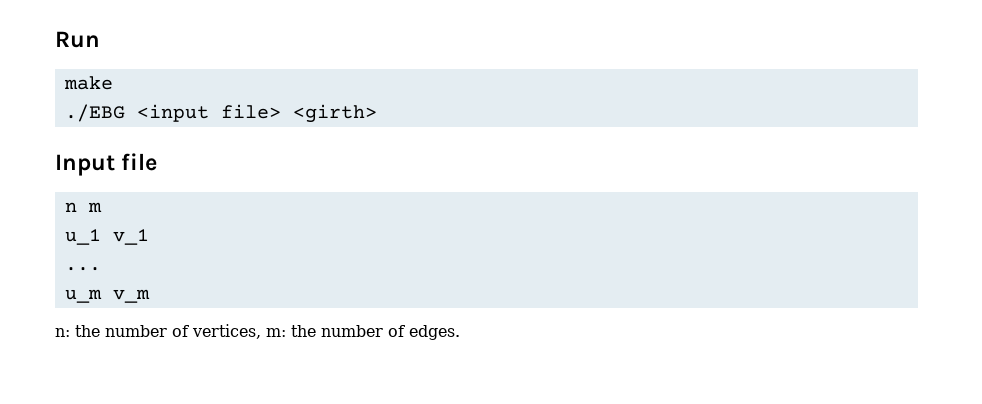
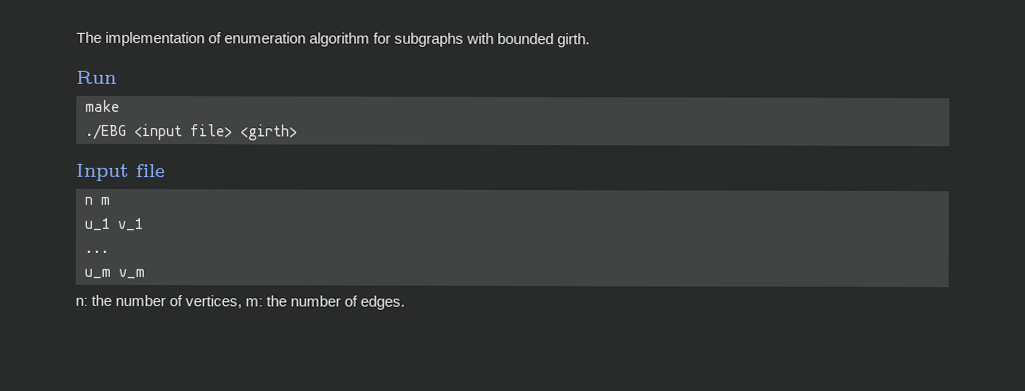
+ The implementation of enumeration algorithm for subgraphs with bounded girth.

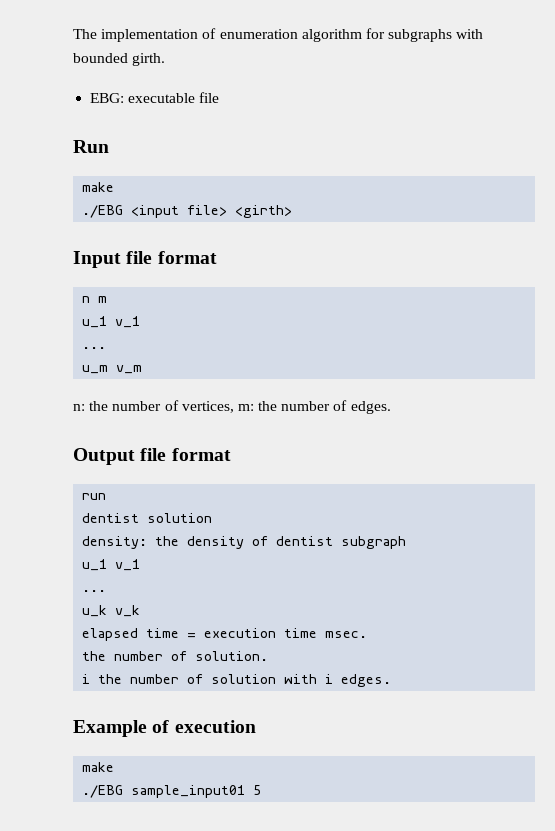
+ EBG: executable file
- Input file
+ Input file format
+ Output file format
+ run
+ dentist solution
+ density: the density of dentist subgraph
+ u_1 v_1
+ ...
+ u_k v_k
+ elapsed time = execution time msec.
+ the number of solution.
+ i the number of solution with i edges.
+ Example of execution
+ make
+ ./EBG sample_input01 5

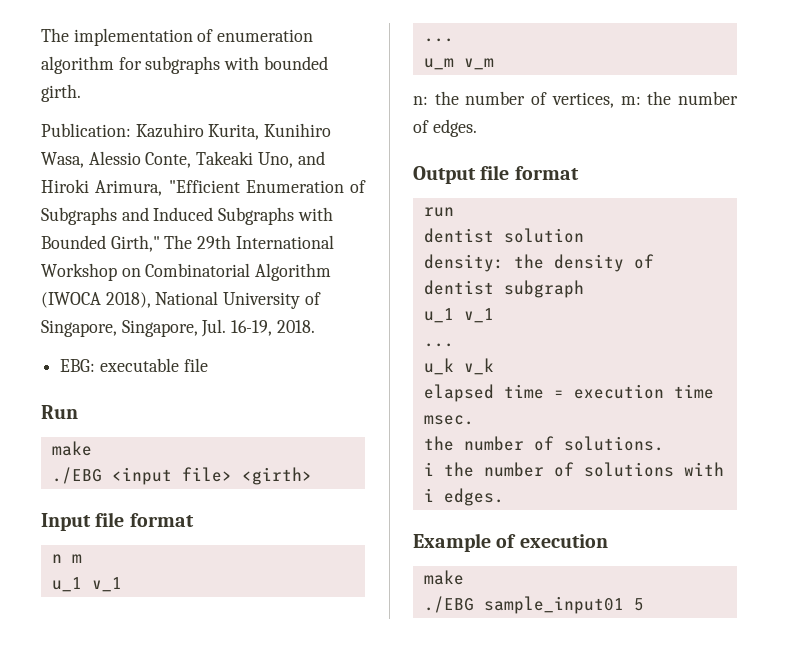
+ Publication: Kazuhiro Kurita, Kunihiro Wasa, Alessio Conte, Takeaki Uno, and Hiroki Arimura, "Efficient Enumeration of Subgraphs and Induced Subgraphs with Bounded Girth," The 29th International Workshop on Combinatorial Algorithm (IWOCA 2018), National University of Singapore, Singapore, Jul. 16-19, 2018.
- the number of solution.
+ the number of solutions.
- i the number of solution with i edges.
+ i the number of solutions with i edges.

